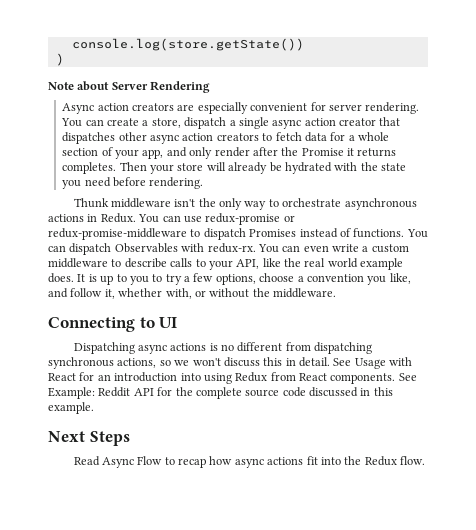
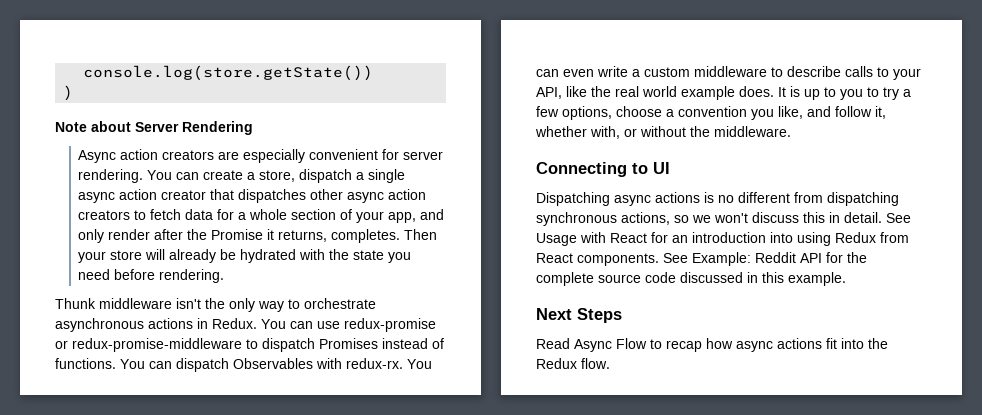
- You can create a store, dispatch a single async action creator that dispatches other async action creators to fetch data for a whole section of your app, and only render after the Promise it returns completes.
+ You can create a store, dispatch a single async action creator that dispatches other async action creators to fetch data for a whole section of your app, and only render after the Promise it returns, completes.

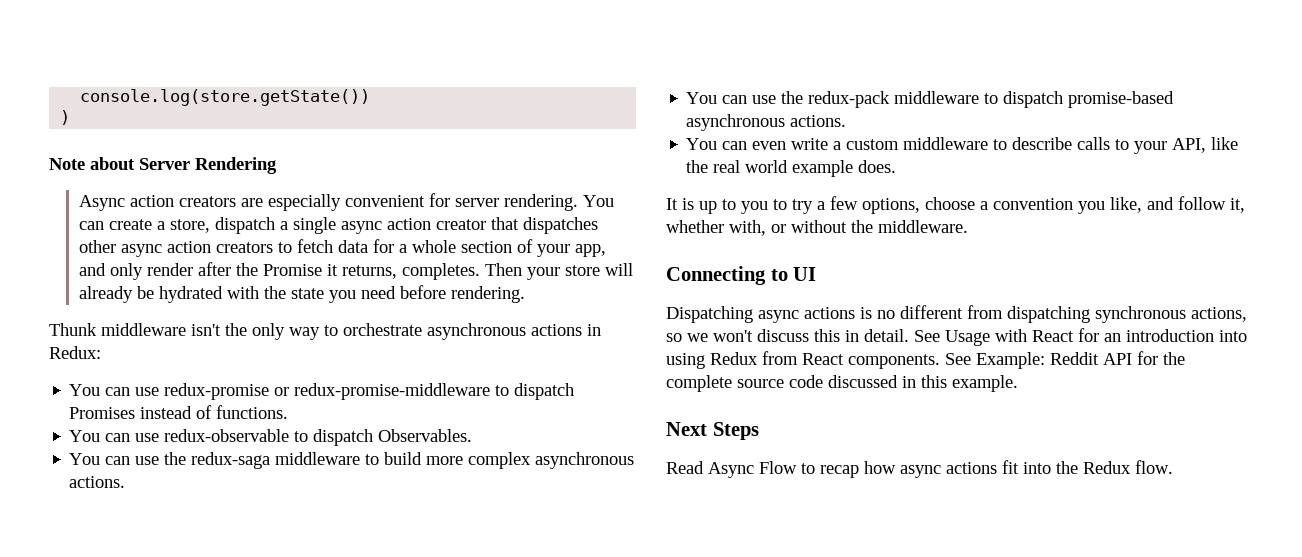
- Thunk middleware isn't the only way to orchestrate asynchronous actions in Redux. You can use redux-promise or redux-promise-middleware to dispatch Promises instead of functions. You can dispatch Observables with redux-rx. You can even write a custom middleware to describe calls to your API, like the real world example does. It is up to you to try a few options, choose a convention you like, and follow it, whether with, or without the middleware.
+ Thunk middleware isn't the only way to orchestrate asynchronous actions in Redux:
+ You can use redux-promise or redux-promise-middleware to dispatch Promises instead of functions.
+ You can use redux-observable to dispatch Observables.
+ You can use the redux-saga middleware to build more complex asynchronous actions.
+ You can use the redux-pack middleware to dispatch promise-based asynchronous actions.
+ You can even write a custom middleware to describe calls to your API, like the real world example does.
+ It is up to you to try a few options, choose a convention you like, and follow it, whether with, or without the middleware.

